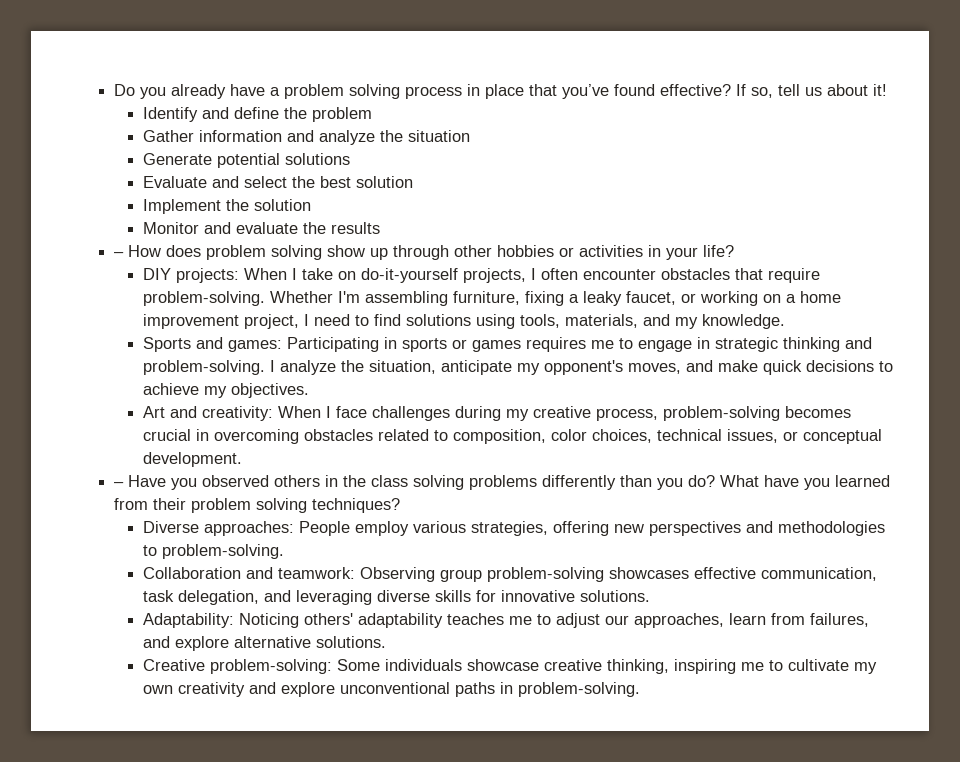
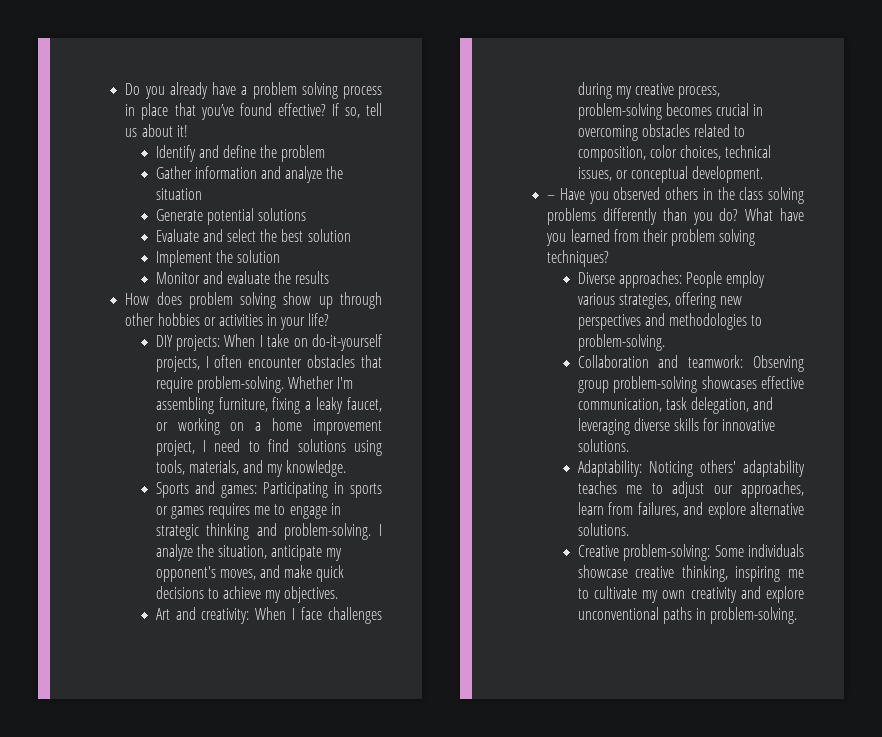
- – How does problem solving show up through other hobbies or activities in your life?
+ How does problem solving show up through other hobbies or activities in your life?

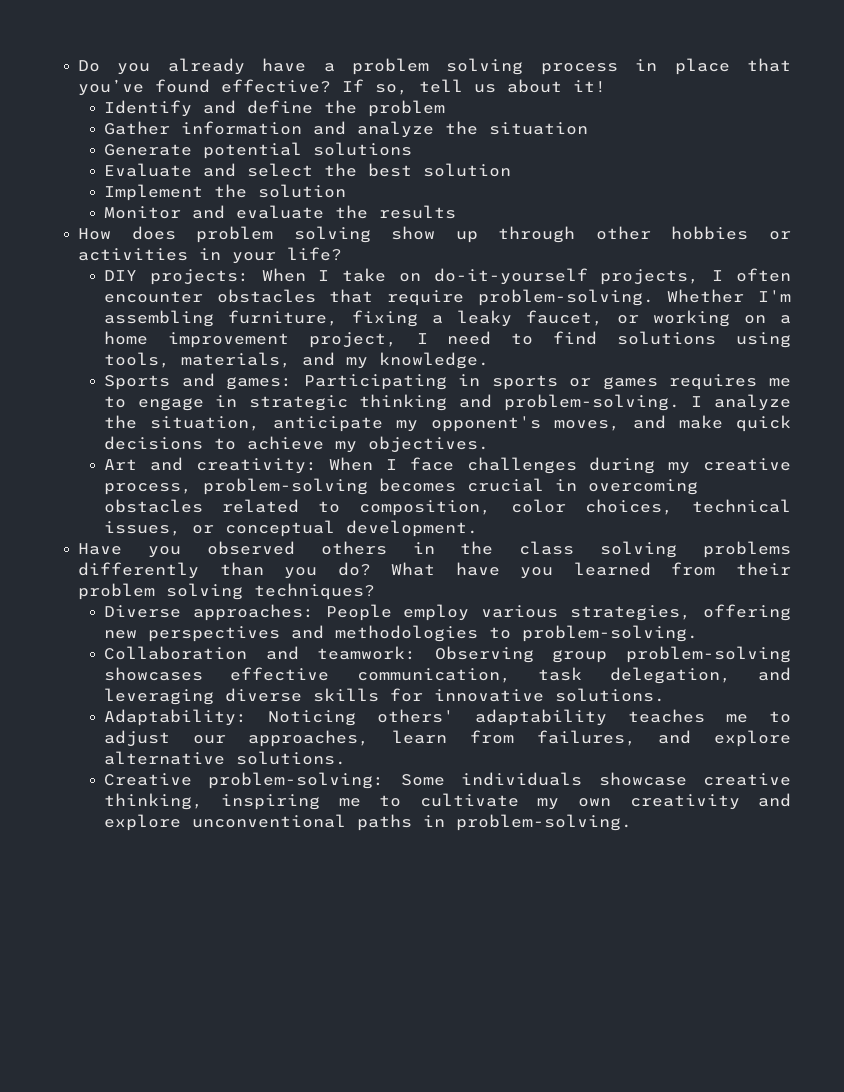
- – Have you observed others in the class solving problems differently than you do?
+ Have you observed others in the class solving problems differently than you do?

